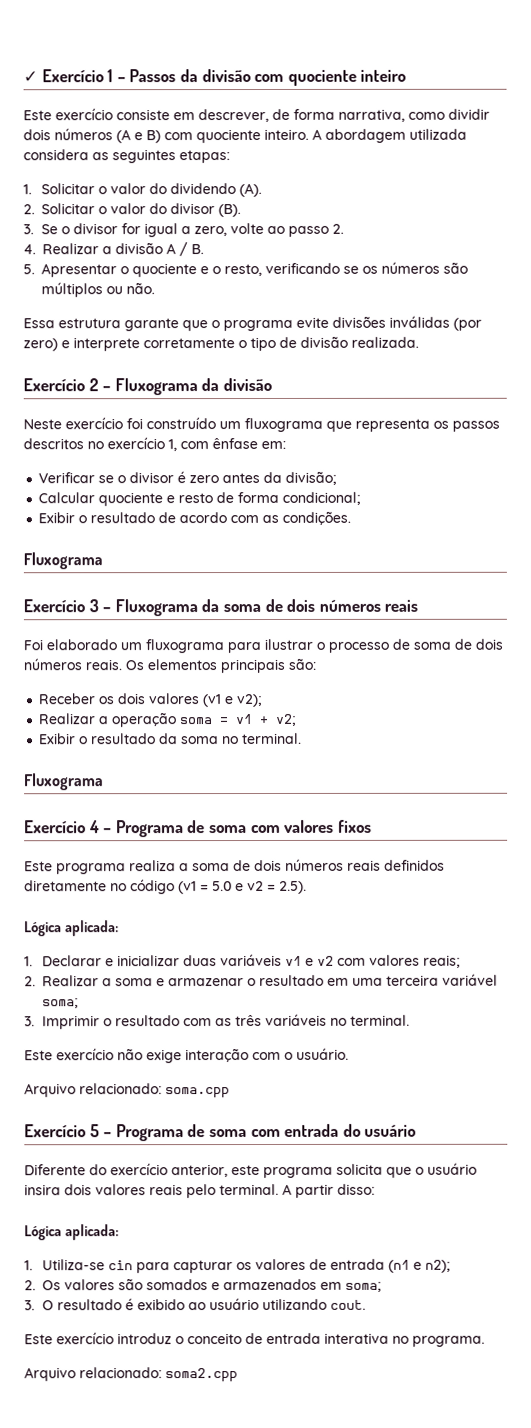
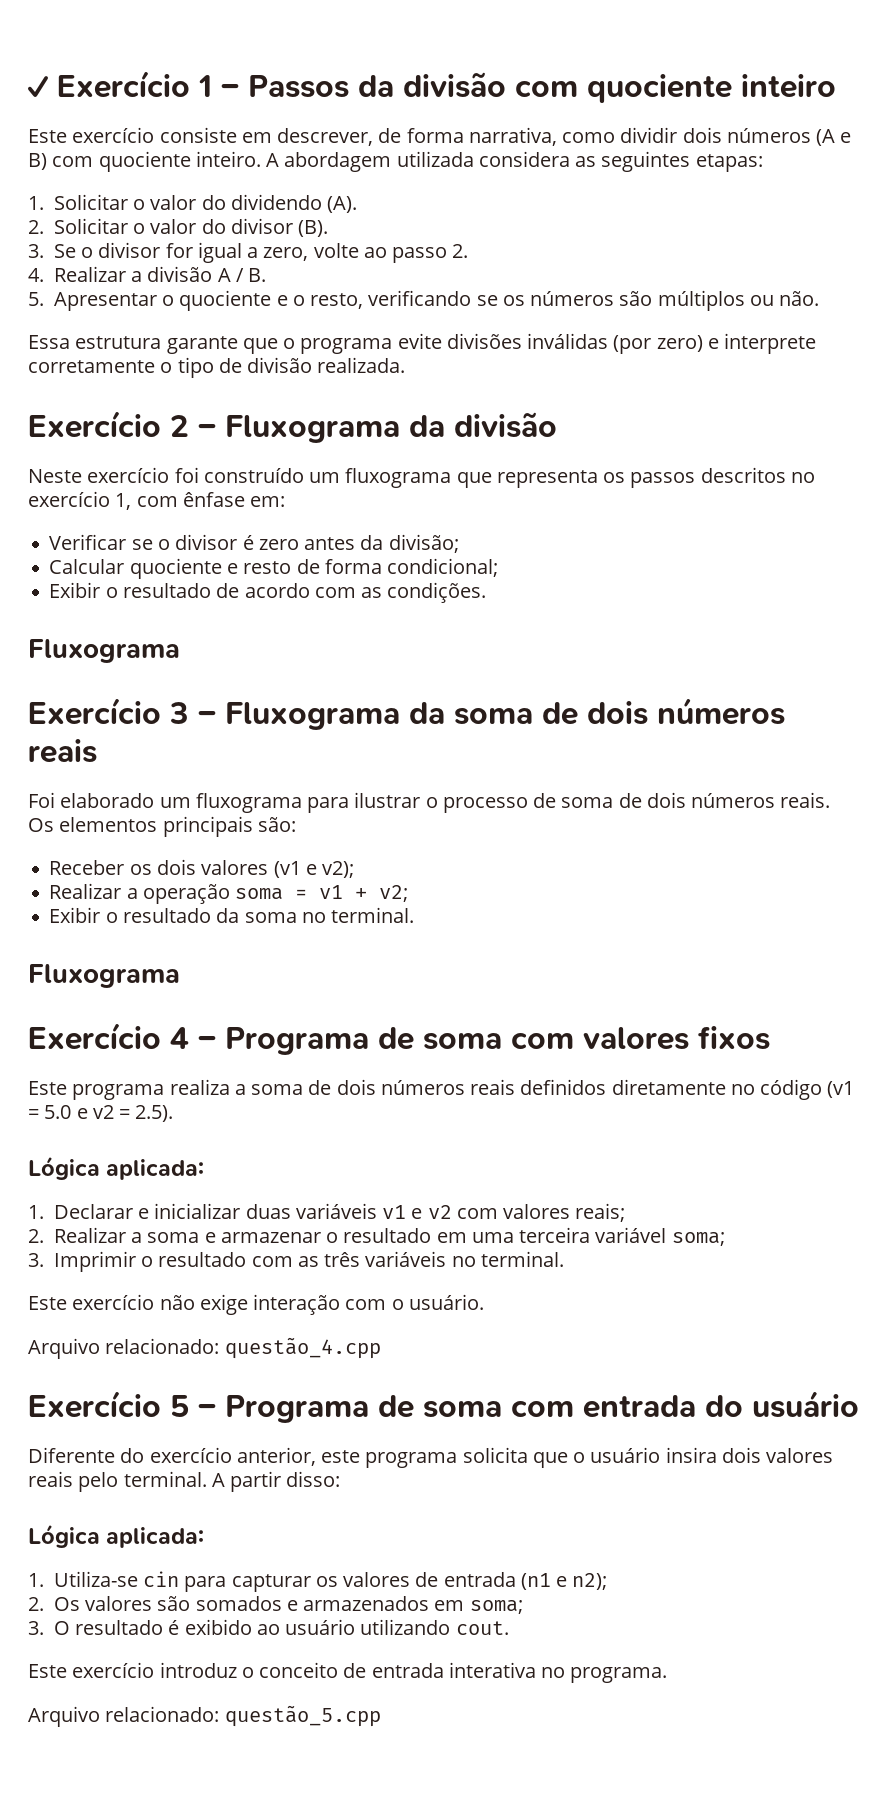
- Arquivo relacionado: soma.cpp
+ Arquivo relacionado: questão_4.cpp
- Arquivo relacionado: soma2.cpp
+ Arquivo relacionado: questão_5.cpp

